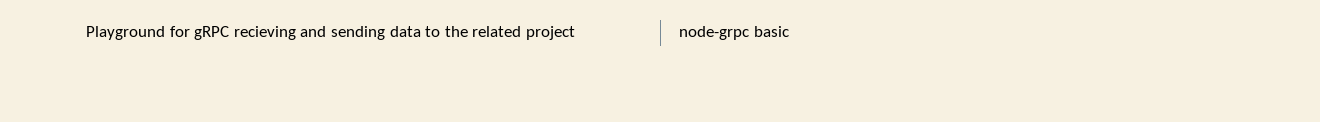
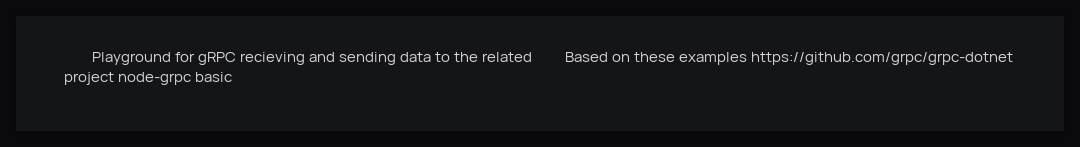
+ Based on these examples https://github.com/grpc/grpc-dotnet

